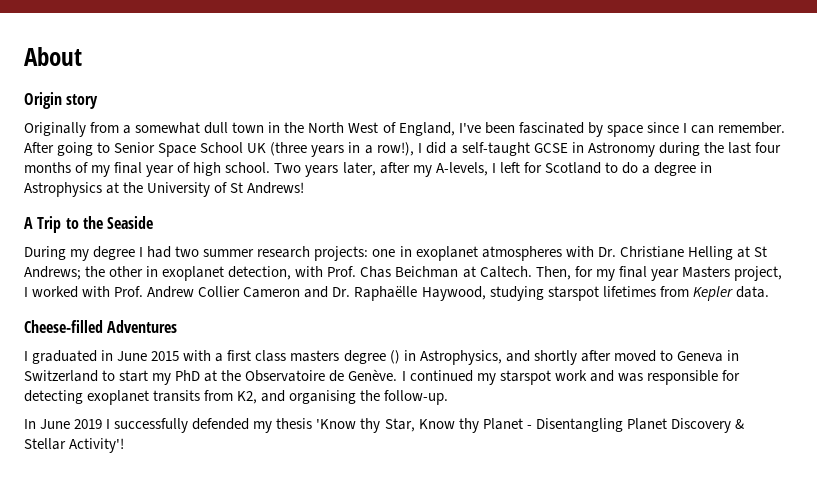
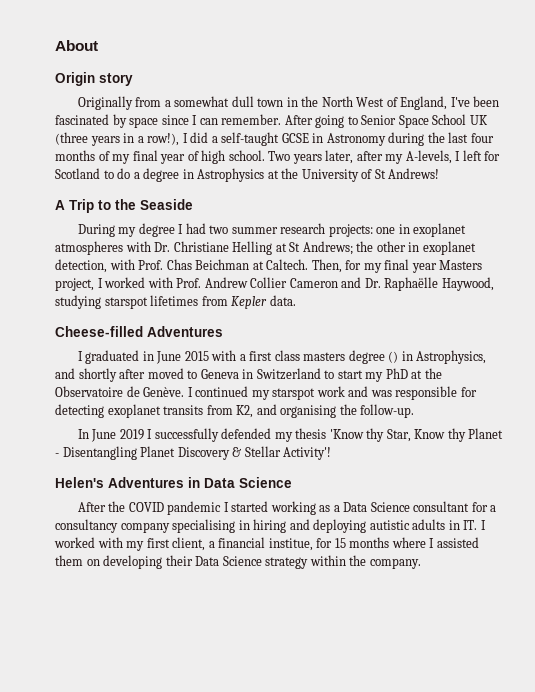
+ Helen's Adventures in Data Science
+ After the COVID pandemic I started working as a Data Science consultant for a consultancy company specialising in hiring and deploying autistic adults in IT. I worked with my first client, a financial institue, for 15 months where I assisted them on developing their Data Science strategy within the company.

